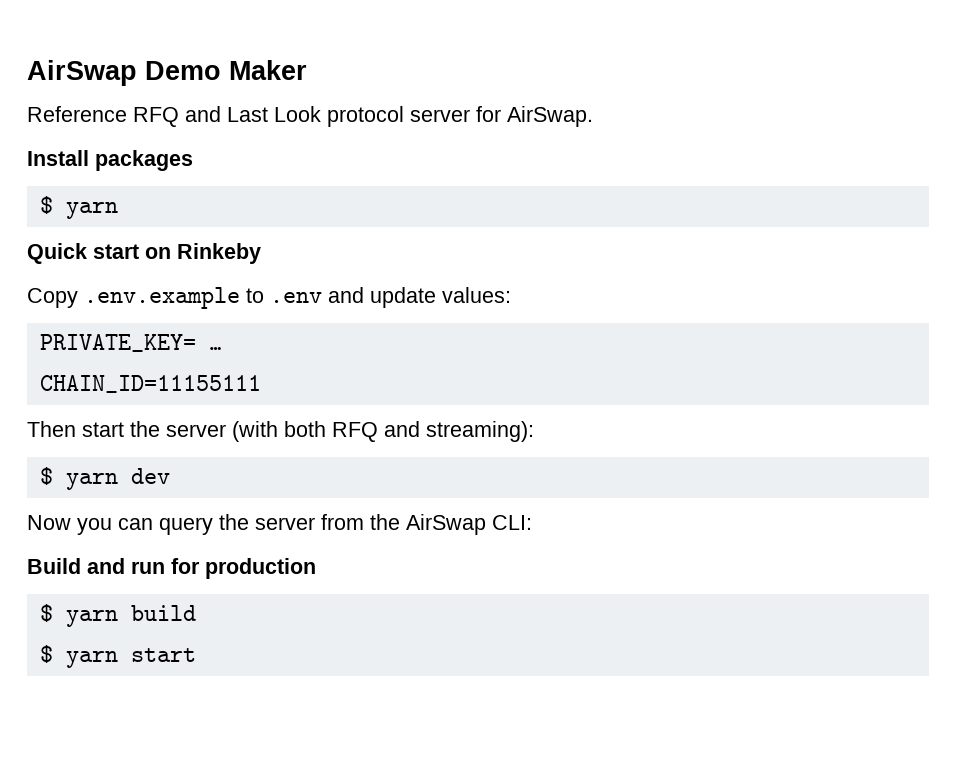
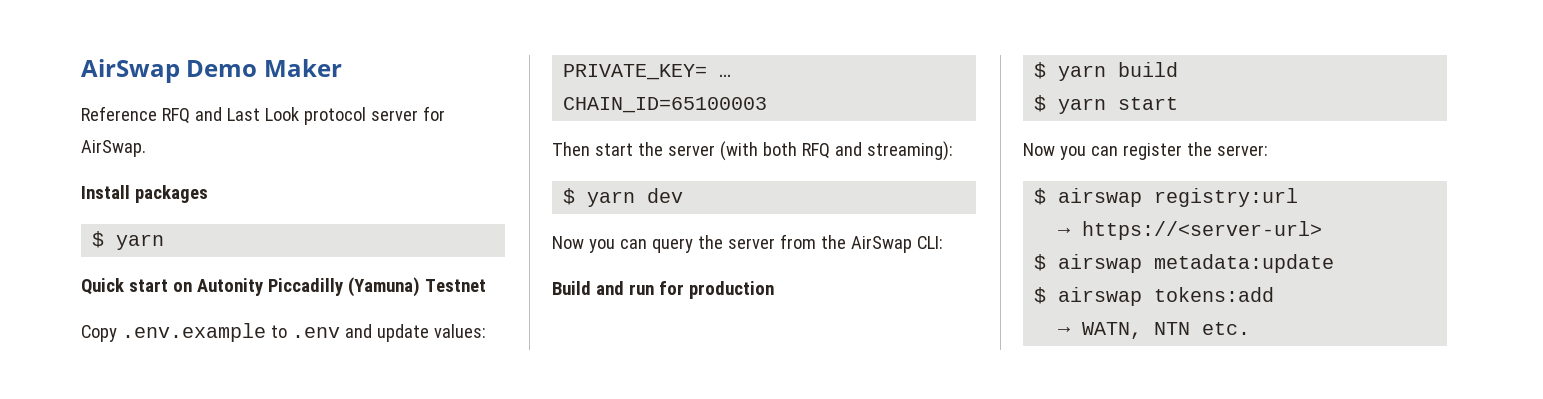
- Quick start on Rinkeby
+ Quick start on Autonity Piccadilly (Yamuna) Testnet
- CHAIN_ID=11155111
+ CHAIN_ID=65100003
+ Now you can register the server:
+ $ airswap registry:url
+ → https://<server-url>
+ $ airswap metadata:update
+ $ airswap tokens:add
+ → WATN, NTN etc.

